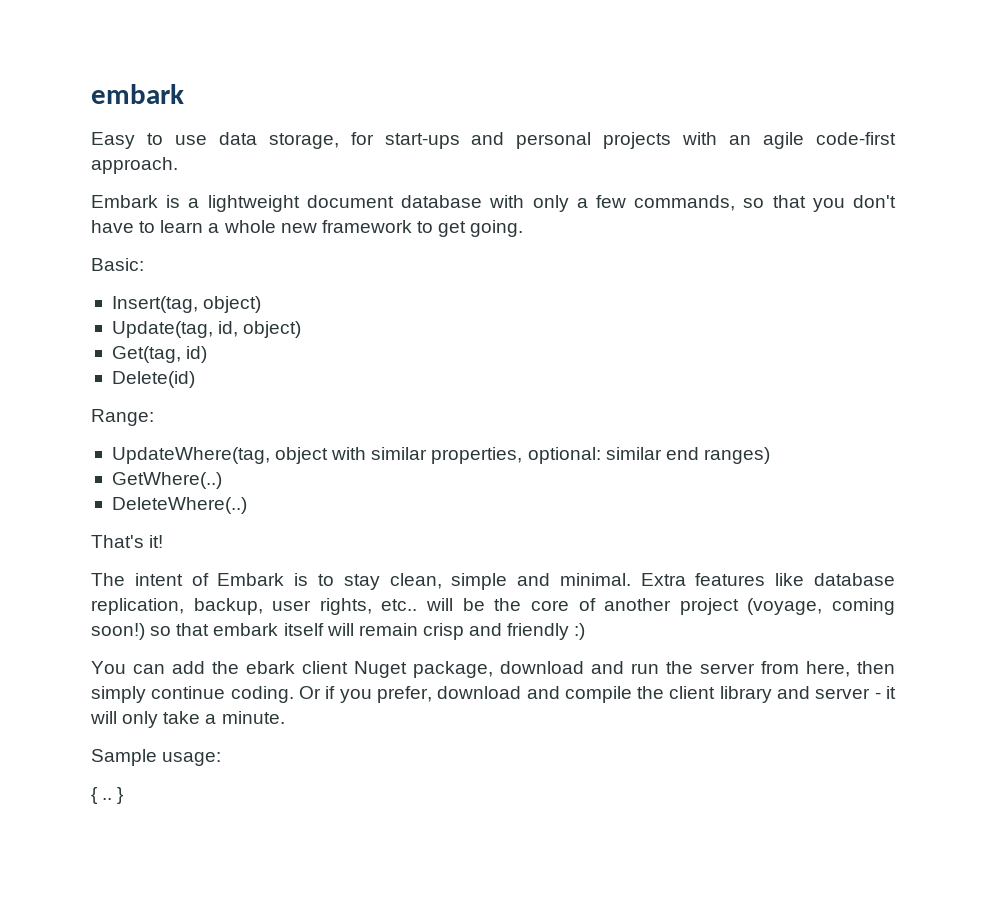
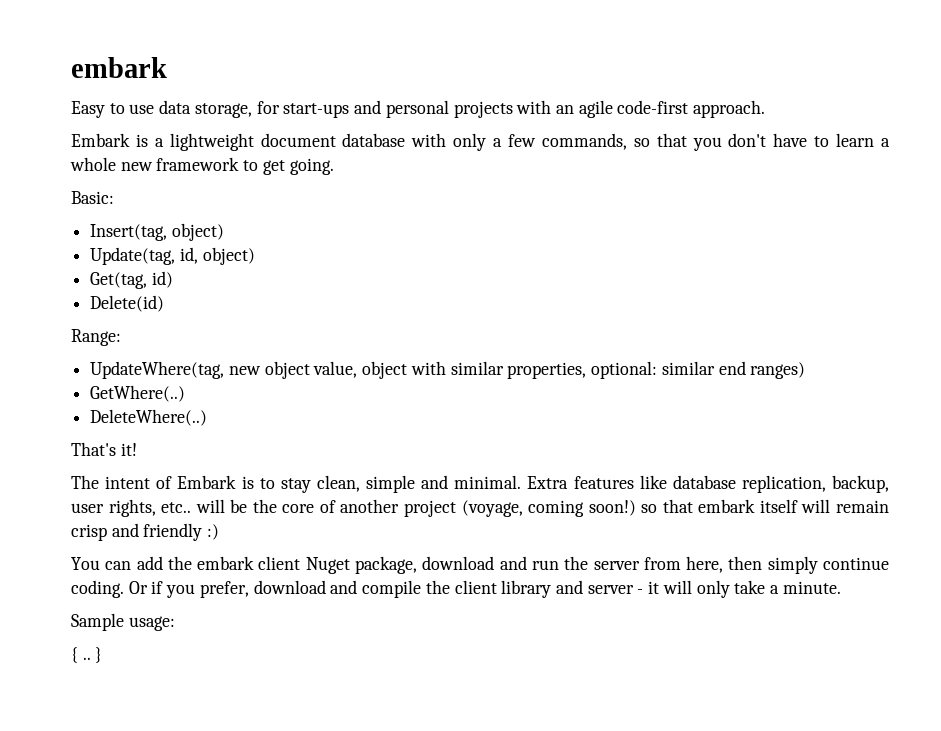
- UpdateWhere(tag, object with similar properties, optional: similar end ranges)
+ UpdateWhere(tag, new object value, object with similar properties, optional: similar end ranges)
- You can add the ebark client Nuget package, download and run the server from here, then simply continue coding.
+ You can add the embark client Nuget package, download and run the server from here, then simply continue coding.

